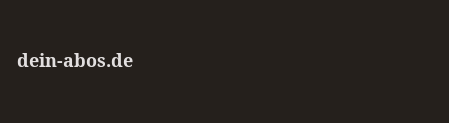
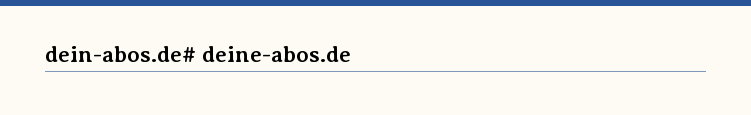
- dein-abos.de
+ dein-abos.de# deine-abos.de

